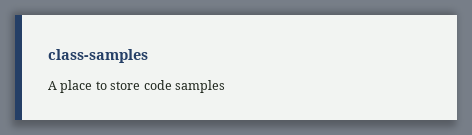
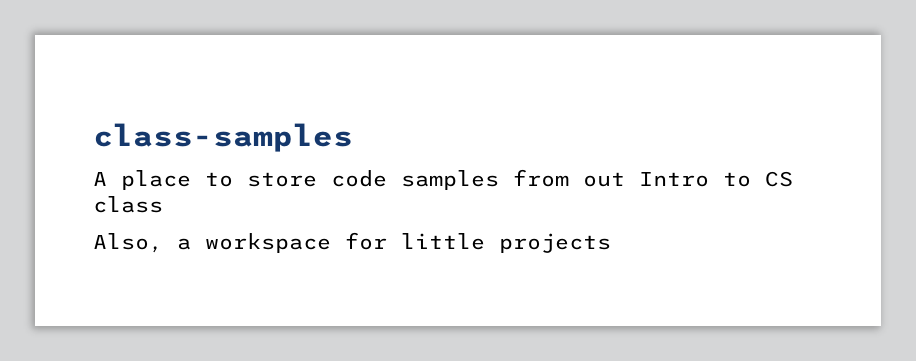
- A place to store code samples
+ A place to store code samples from out Intro to CS class
+ Also, a workspace for little projects

